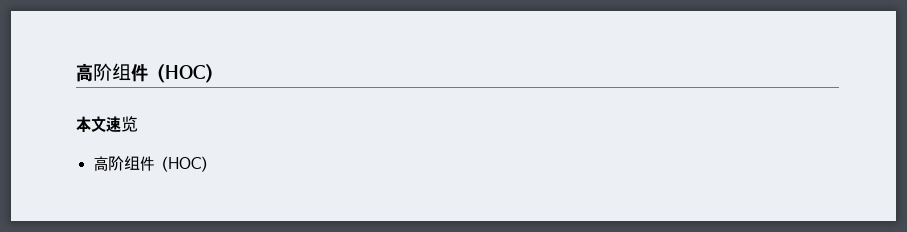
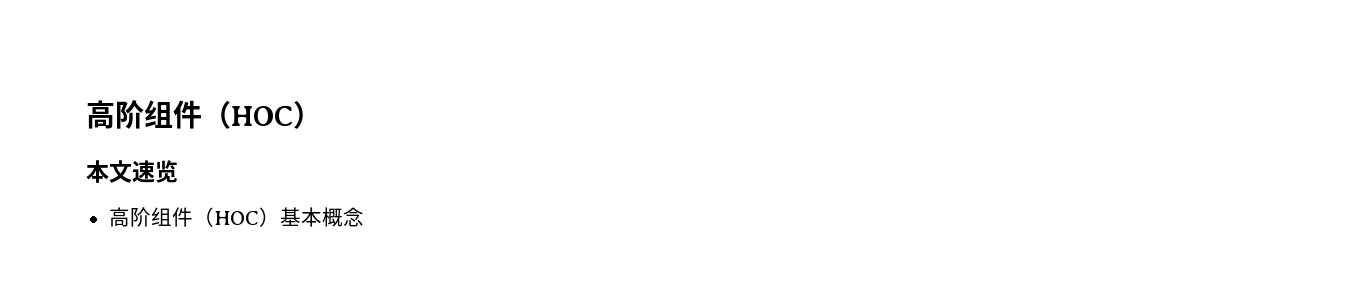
  本文速览
- 高阶组件（HOC）
+ 高阶组件（HOC）基本概念

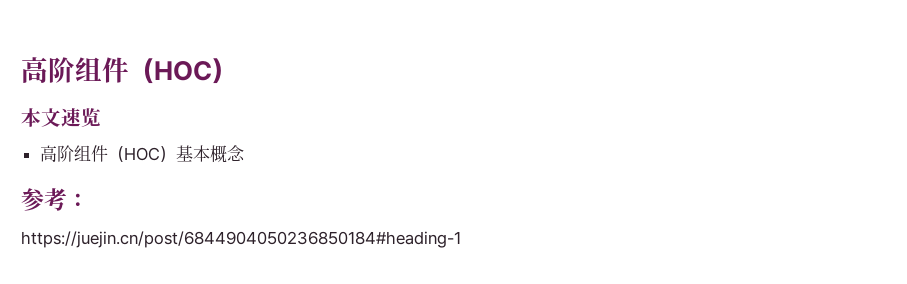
+ 参考：
+ https://juejin.cn/post/6844904050236850184#heading-1

